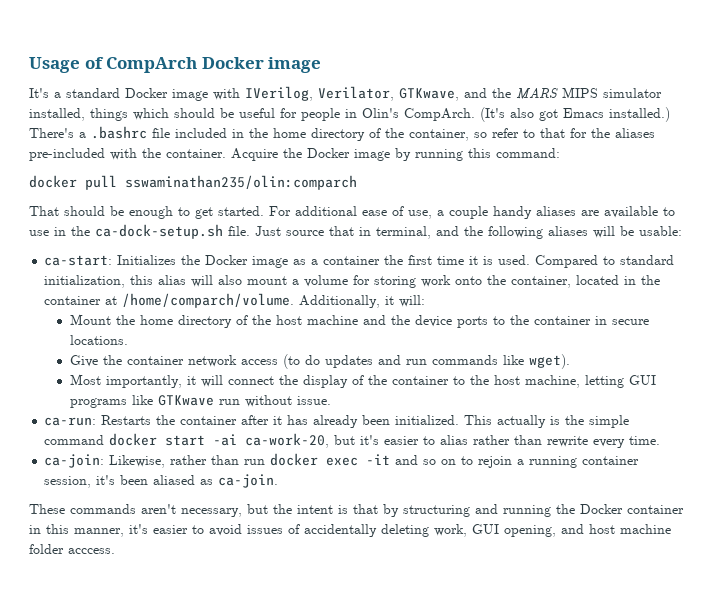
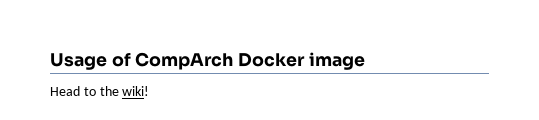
- It's a standard Docker image with IVerilog, Verilator, GTKwave, and the MARS MIPS simulator installed, things which should be useful for people in Olin's CompArch. (It's also got Emacs installed.) There's a .bashrc file included in the home directory of the container, so refer to that for the aliases pre-included with the container. Acquire the Docker image by running this command:
- docker pull sswaminathan235/olin:comparch
- That should be enough to get started. For additional ease of use, a couple handy aliases are available to use in the ca-dock-setup.sh file. Just source that in terminal, and the following aliases will be usable:
- ca-start: Initializes the Docker image as a container the first time it is used. Compared to standard initialization, this alias will also mount a volume for storing work onto the container, located in the container at /home/comparch/volume. Additionally, it will:
- Mount the home directory of the host machine and the device ports to the container in secure locations.
- Give the container network access (to do updates and run commands like wget).
- Most importantly, it will connect the display of the container to the host machine, letting GUI programs like GTKwave run without issue.
- ca-run: Restarts the container after it has already been initialized. This actually is the simple command docker start -ai ca-work-20, but it's easier to alias rather than rewrite every time.
- ca-join: Likewise, rather than run docker exec -it and so on to rejoin a running container session, it's been aliased as ca-join.
- These commands aren't necessary, but the intent is that by structuring and running the Docker container in this manner, it's easier to avoid issues of accidentally deleting work, GUI opening, and host machine folder acccess.
+ Head to the wiki!

